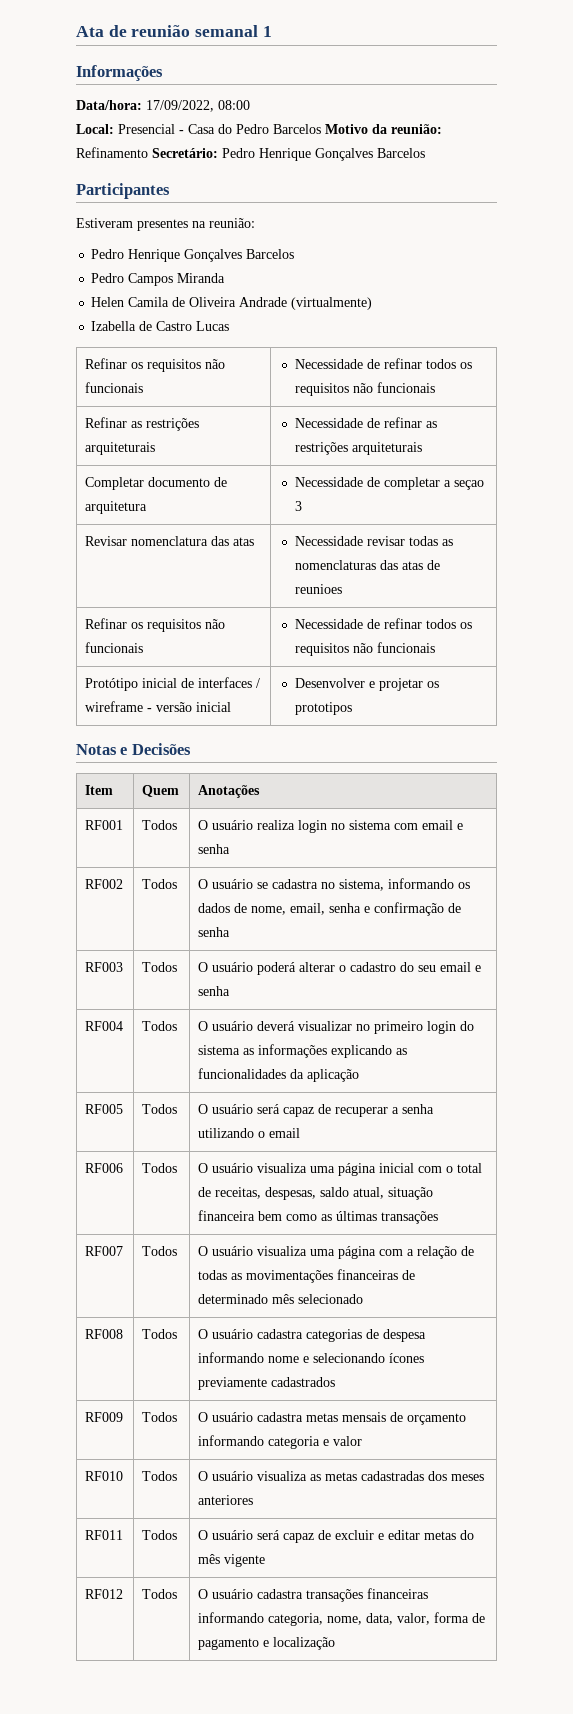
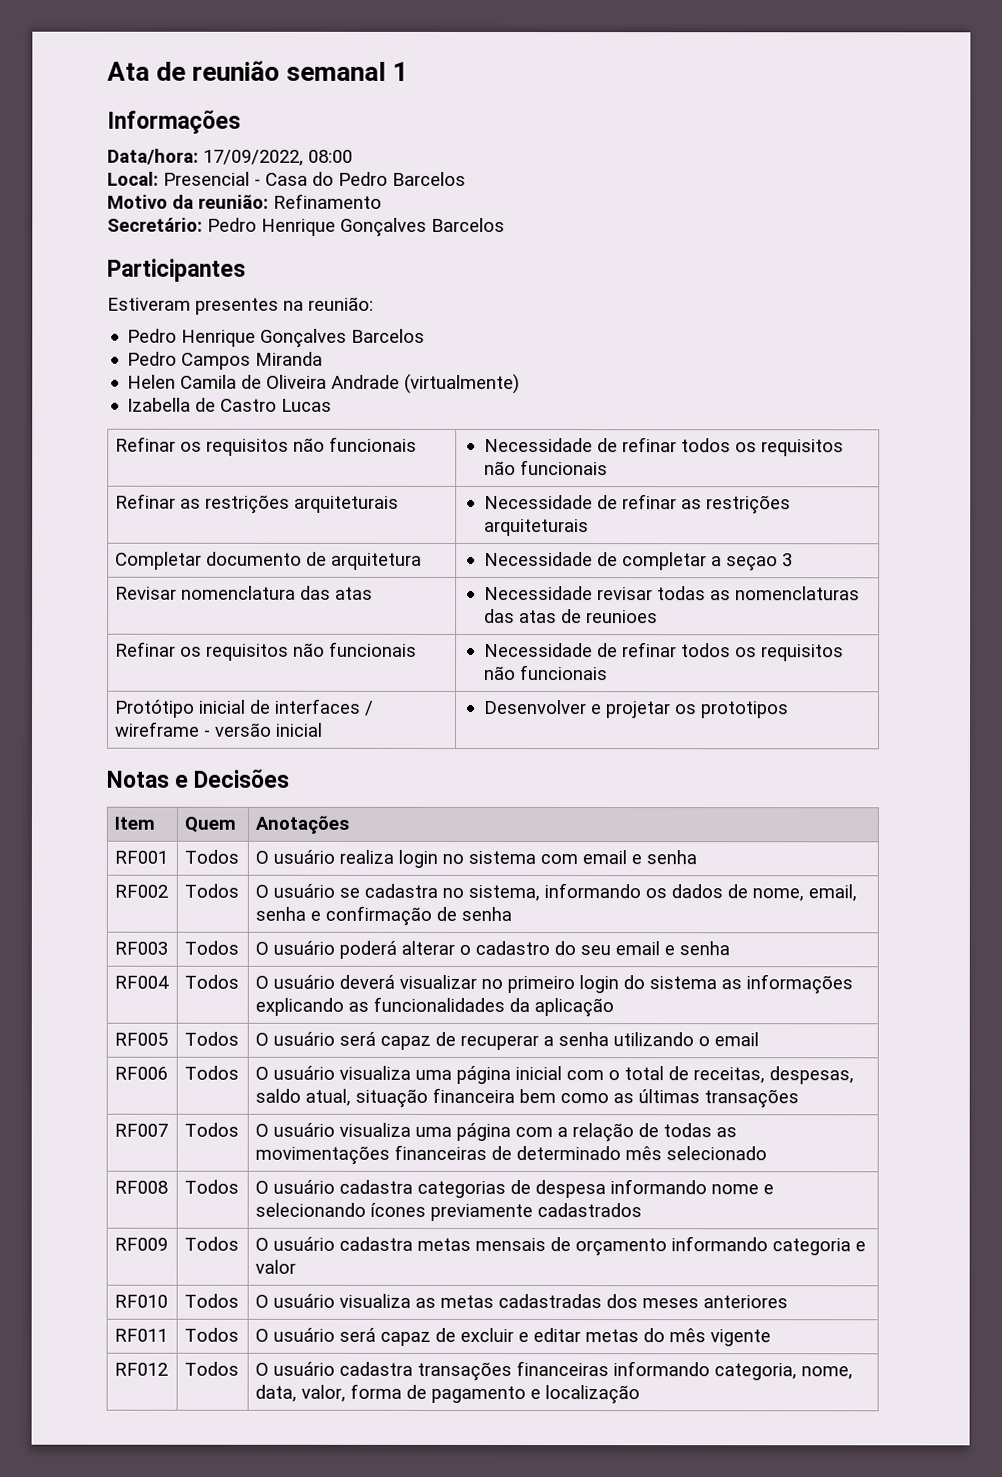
- Local: Presencial - Casa do Pedro Barcelos Motivo da reunião: Refinamento Secretário: Pedro Henrique Gonçalves Barcelos
+ Local: Presencial - Casa do Pedro Barcelos
+ Motivo da reunião: Refinamento
+ Secretário: Pedro Henrique Gonçalves Barcelos

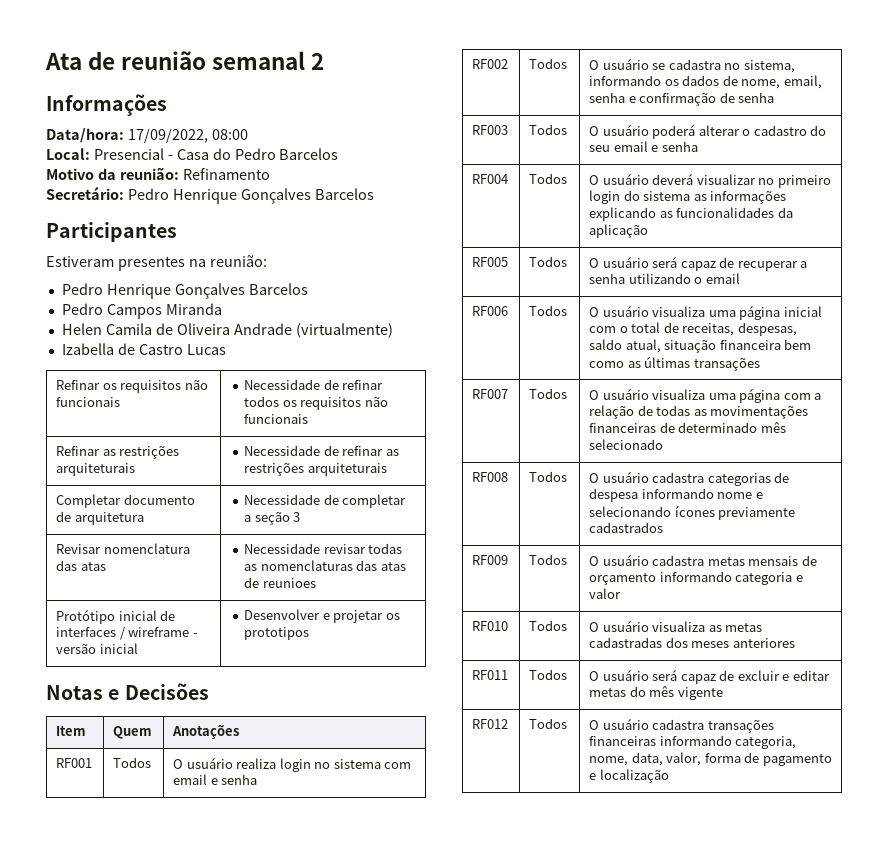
- Ata de reunião semanal 1
+ Ata de reunião semanal 2
- Completar documento de arquitetura | Necessidade de completar a seçao 3
+ Completar documento de arquitetura | Necessidade de completar a seção 3
  Revisar nomenclatura das atas | Necessidade revisar todas as nomenclaturas das atas de reunioes
- Refinar os requisitos não funcionais | Necessidade de refinar todos os requisitos não funcionais

